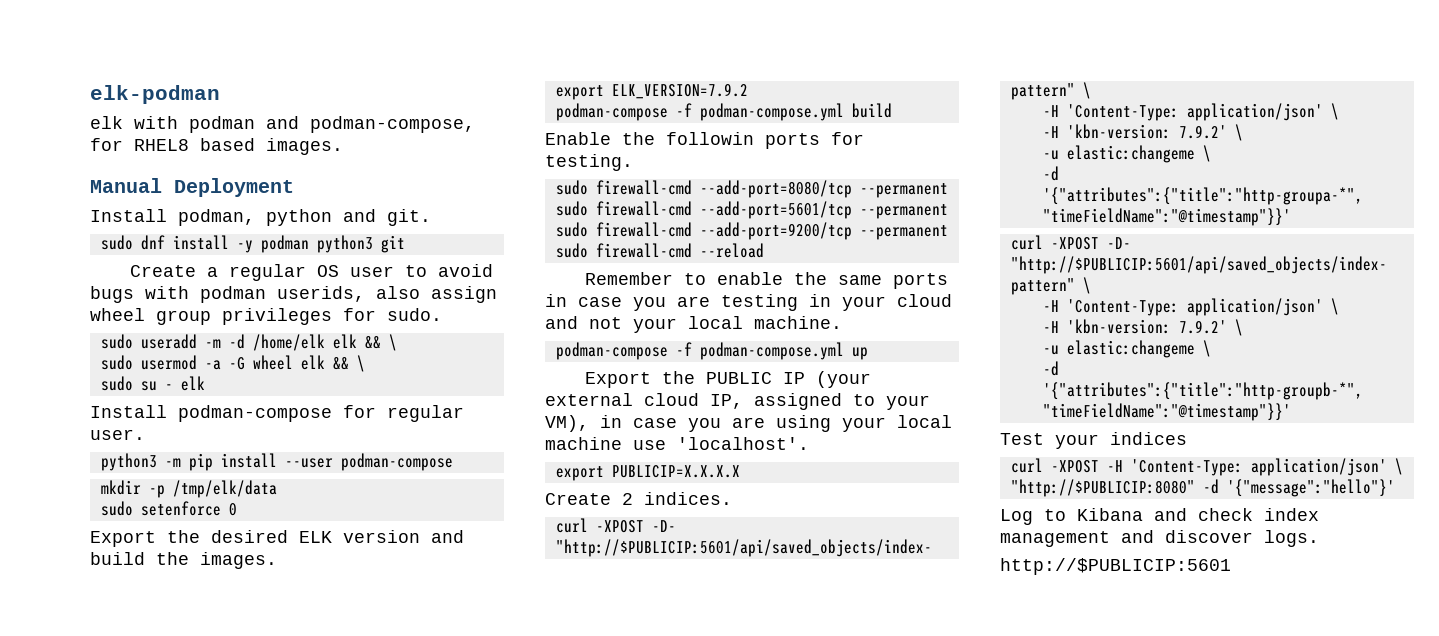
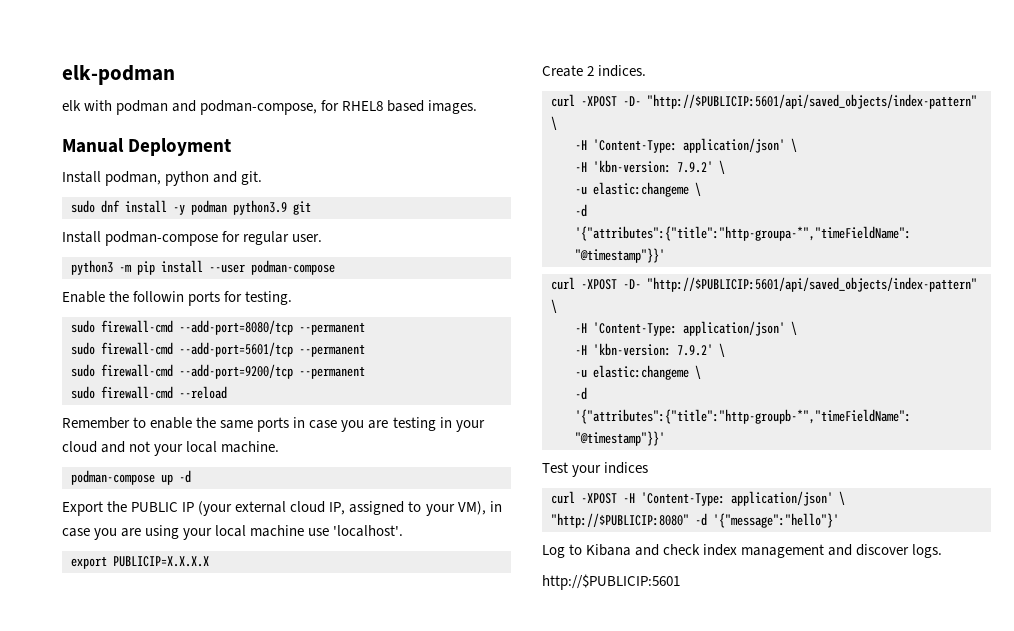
- sudo dnf install -y podman python3 git
+ sudo dnf install -y podman python3.9 git
- Create a regular OS user to avoid bugs with podman userids, also assign wheel group privileges for sudo.
- sudo useradd -m -d /home/elk elk && \
- sudo usermod -a -G wheel elk && \
- sudo su - elk
- mkdir -p /tmp/elk/data
- sudo setenforce 0
- Export the desired ELK version and build the images.
- export ELK_VERSION=7.9.2
- podman-compose -f podman-compose.yml build
- podman-compose -f podman-compose.yml up
+ podman-compose up -d

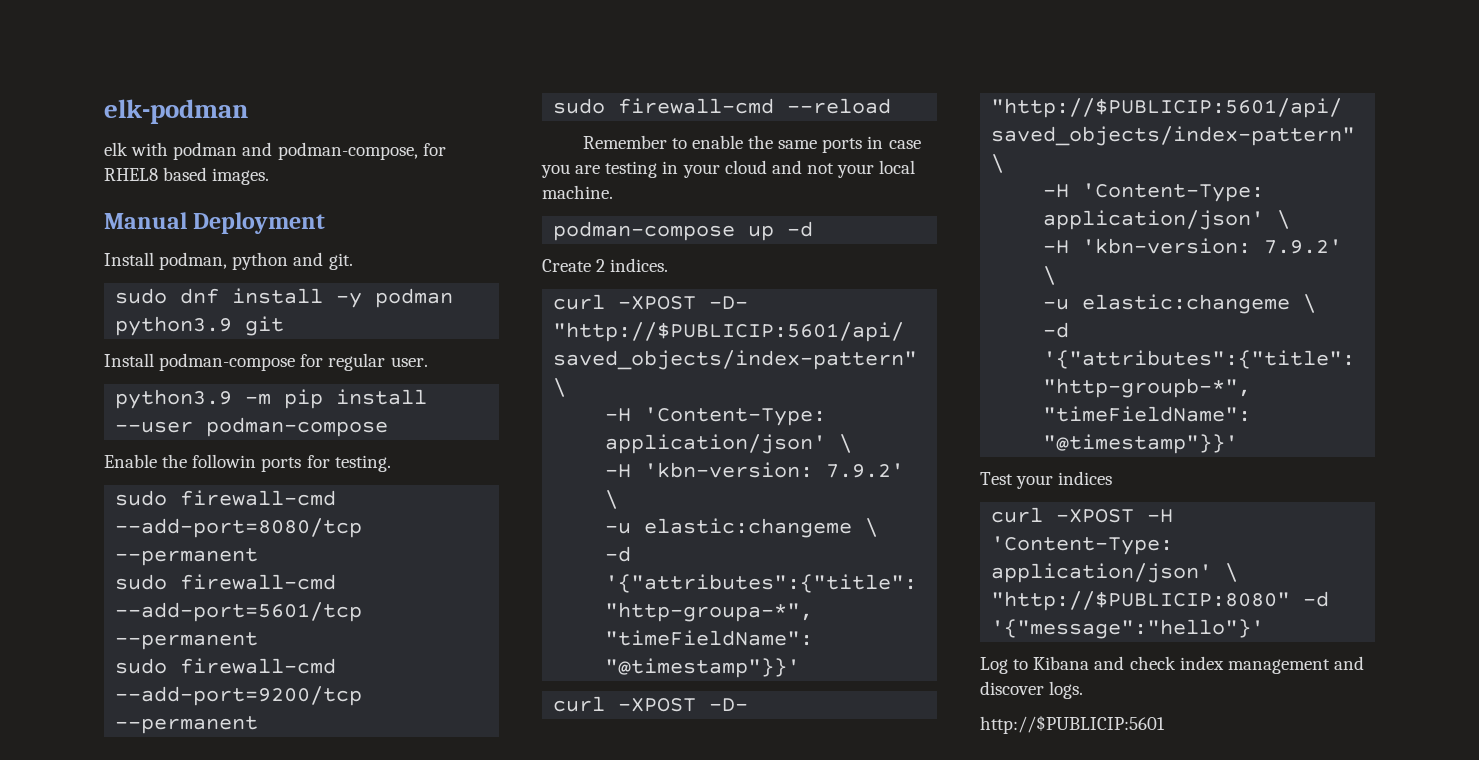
- python3 -m pip install --user podman-compose
+ python3.9 -m pip install --user podman-compose
- Export the PUBLIC IP (your external cloud IP, assigned to your VM), in case you are using your local machine use 'localhost'.
- export PUBLICIP=X.X.X.X

